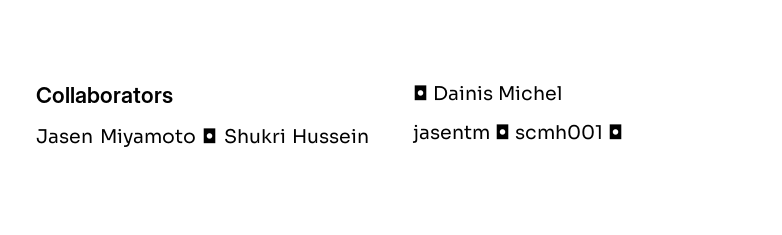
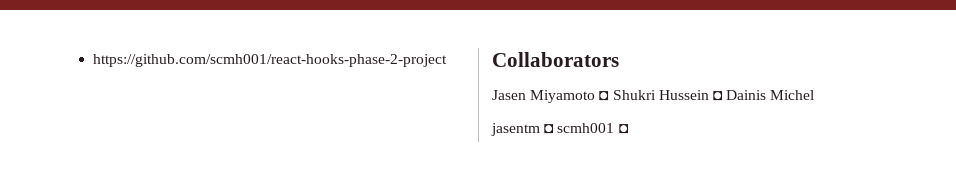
+ https://github.com/scmh001/react-hooks-phase-2-project

